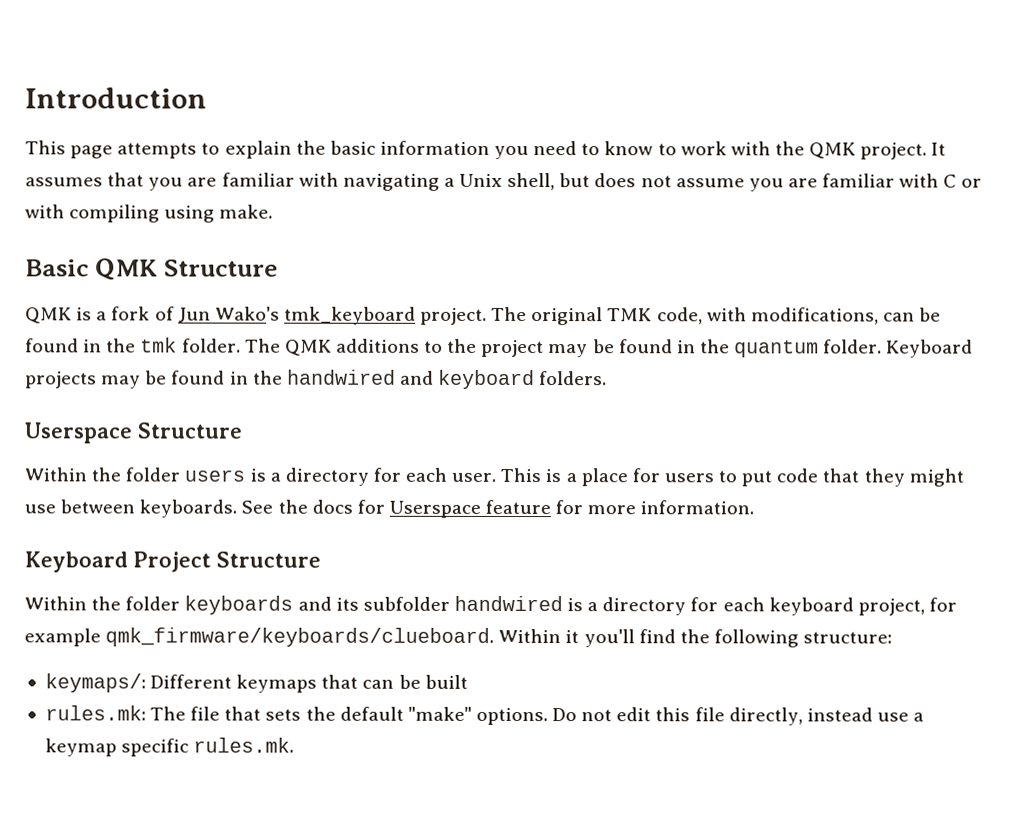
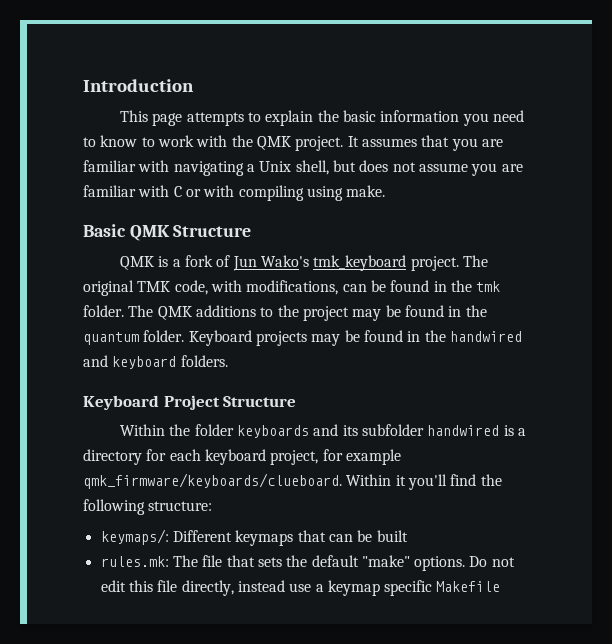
- Userspace Structure
- Within the folder users is a directory for each user. This is a place for users to put code that they might use between keyboards. See the docs for Userspace feature for more information.
- Do not edit this file directly, instead use a keymap specific rules.mk.
+ Do not edit this file directly, instead use a keymap specific Makefile

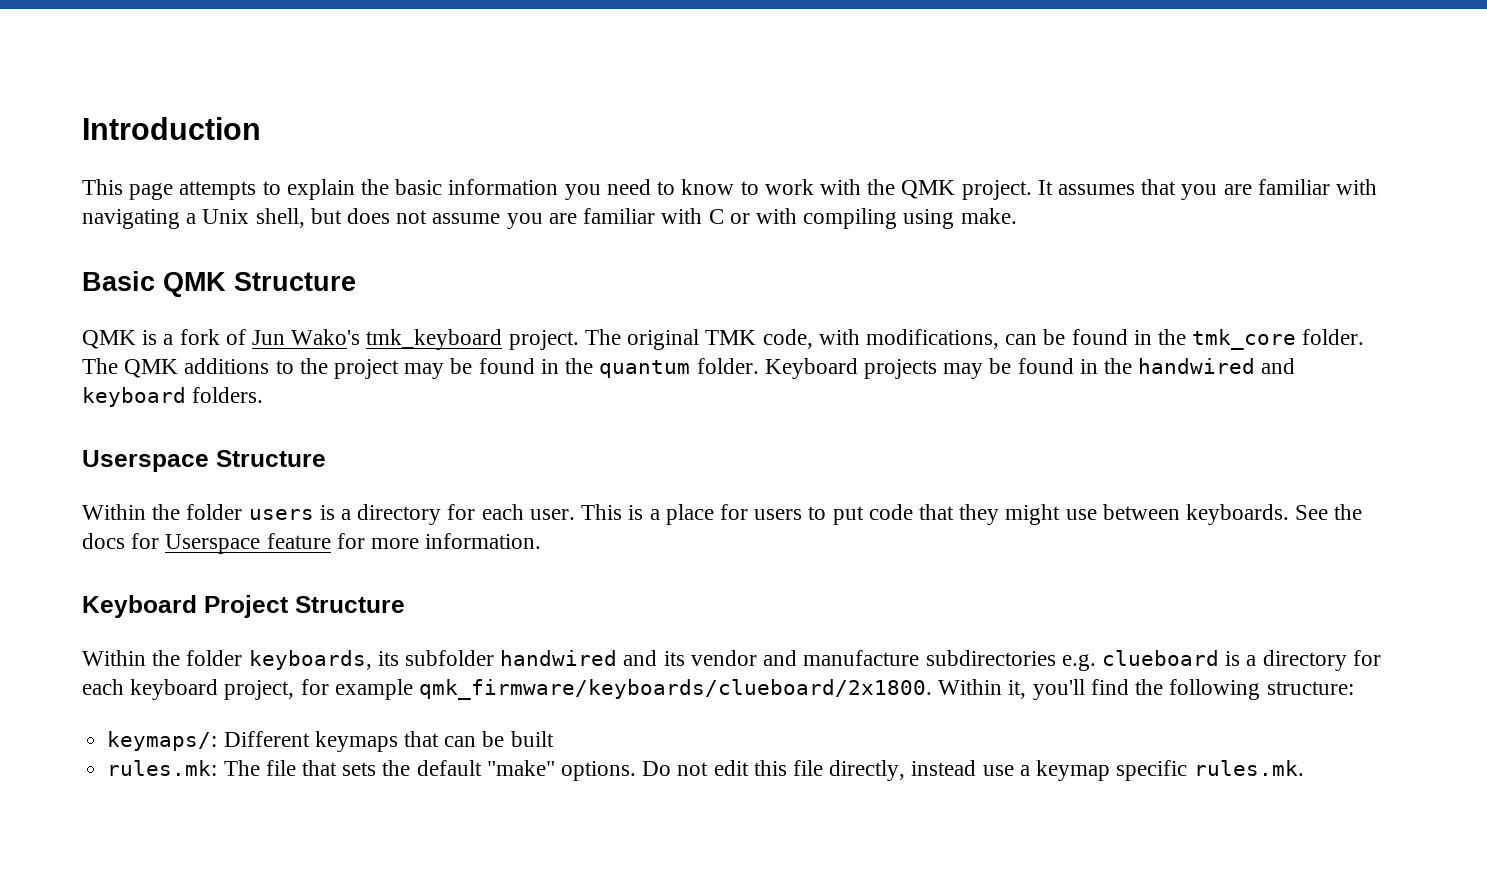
- The original TMK code, with modifications, can be found in the tmk folder.
+ The original TMK code, with modifications, can be found in the tmk_core folder.
+ Userspace Structure
+ Within the folder users is a directory for each user. This is a place for users to put code that they might use between keyboards. See the docs for Userspace feature for more information.
- Within the folder keyboards and its subfolder handwired is a directory for each keyboard project, for example qmk_firmware/keyboards/clueboard. Within it you'll find the following structure:
+ Within the folder keyboards, its subfolder handwired and its vendor and manufacture subdirectories e.g. clueboard is a directory for each keyboard project, for example qmk_firmware/keyboards/clueboard/2x1800. Within it, you'll find the following structure:
- Do not edit this file directly, instead use a keymap specific Makefile
+ Do not edit this file directly, instead use a keymap specific rules.mk.

